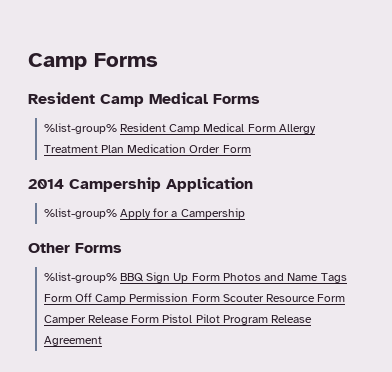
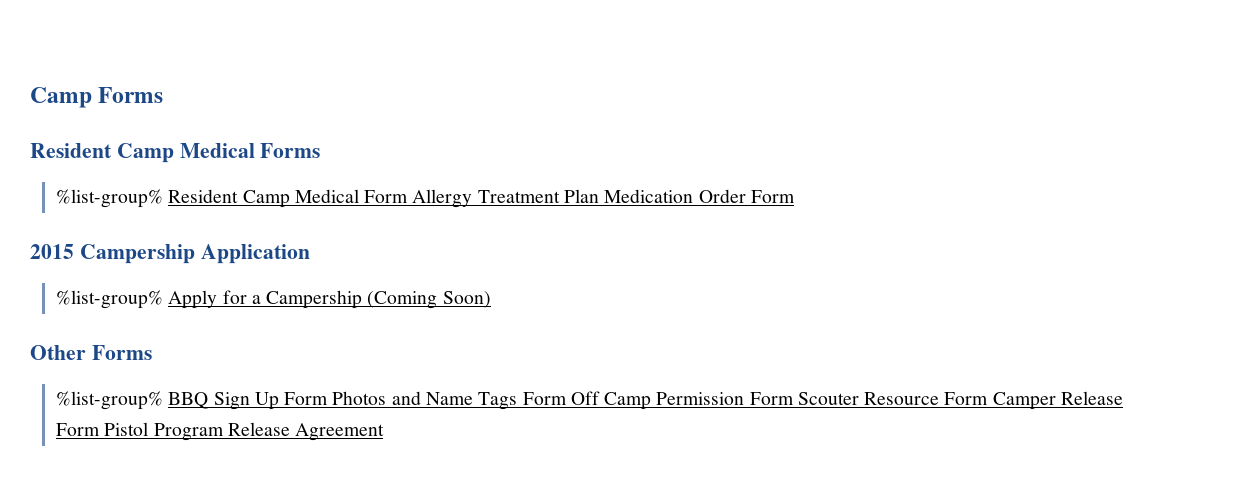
- 2014 Campership Application
+ 2015 Campership Application
- %list-group% Apply for a Campership
+ %list-group% Apply for a Campership (Coming Soon)
- %list-group% BBQ Sign Up Form Photos and Name Tags Form Off Camp Permission Form Scouter Resource Form Camper Release Form Pistol Pilot Program Release Agreement
+ %list-group% BBQ Sign Up Form Photos and Name Tags Form Off Camp Permission Form Scouter Resource Form Camper Release Form Pistol Program Release Agreement

